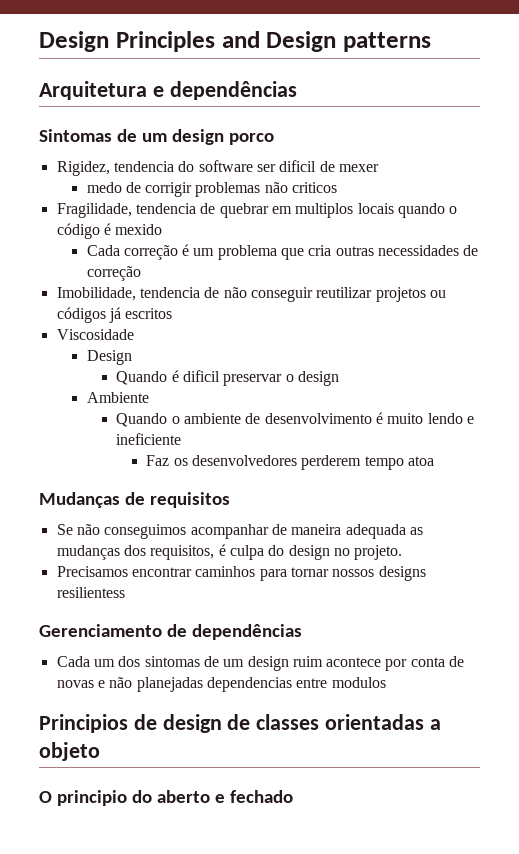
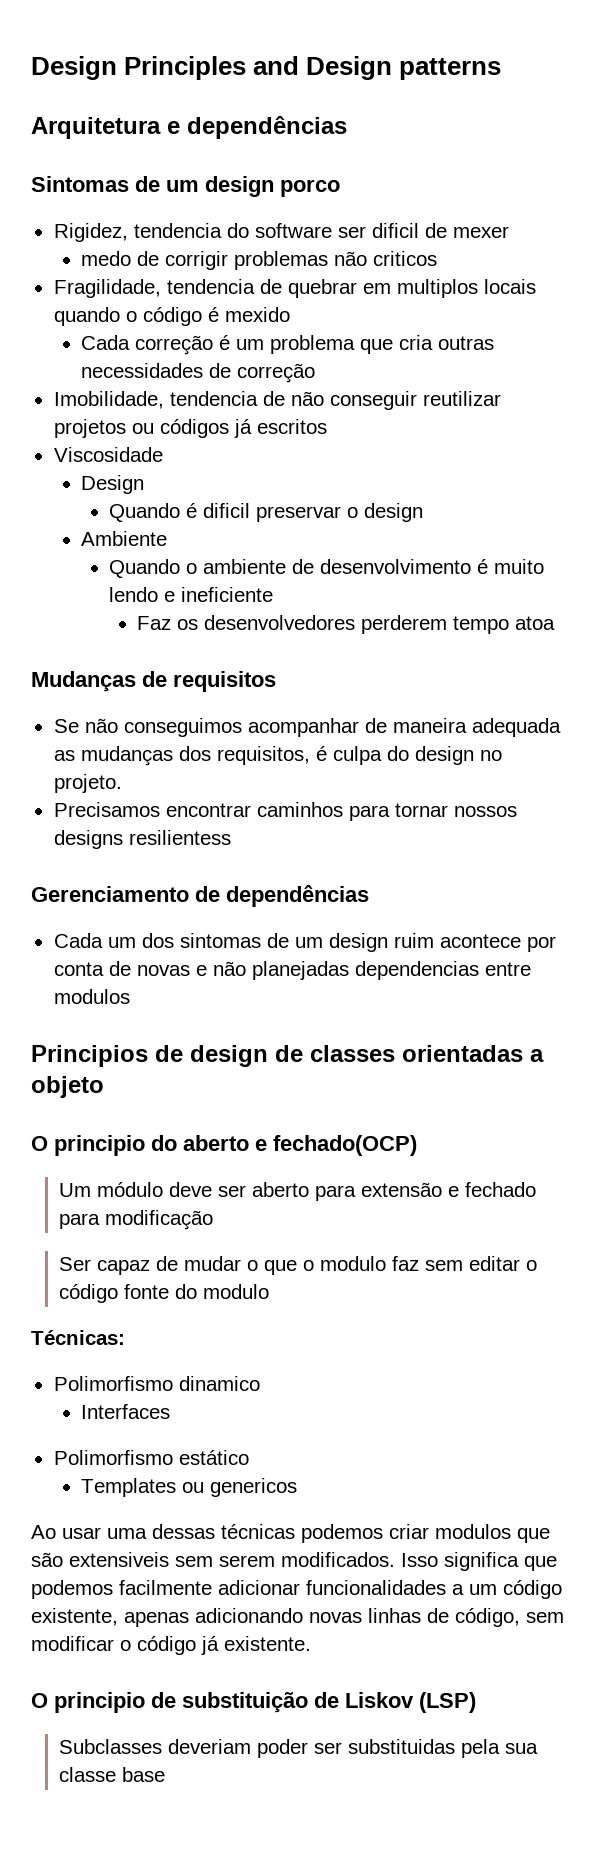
- O principio do aberto e fechado
+ O principio do aberto e fechado(OCP)
+ Um módulo deve ser aberto para extensão e fechado para modificação
+ Ser capaz de mudar o que o modulo faz sem editar o código fonte do modulo
+ Técnicas:
+ Polimorfismo dinamico
+ Interfaces
+ Polimorfismo estático
+ Templates ou genericos
+ Ao usar uma dessas técnicas podemos criar modulos que são extensiveis sem serem modificados. Isso significa que podemos facilmente adicionar funcionalidades a um código existente, apenas adicionando novas linhas de código, sem modificar o código já existente.
+ O principio de substituição de Liskov (LSP)
+ Subclasses deveriam poder ser substituidas pela sua classe base

